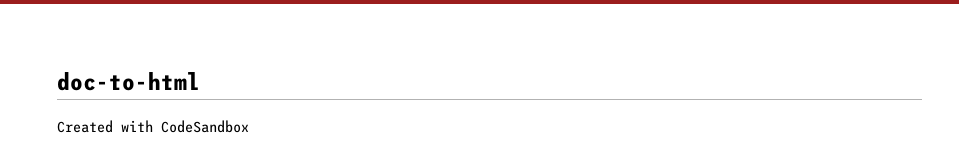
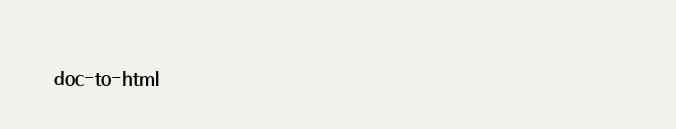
- Created with CodeSandbox

